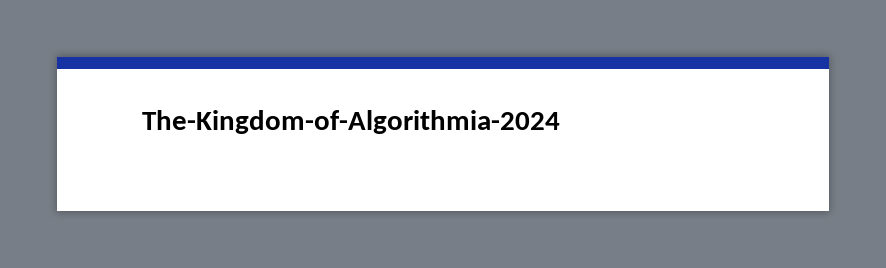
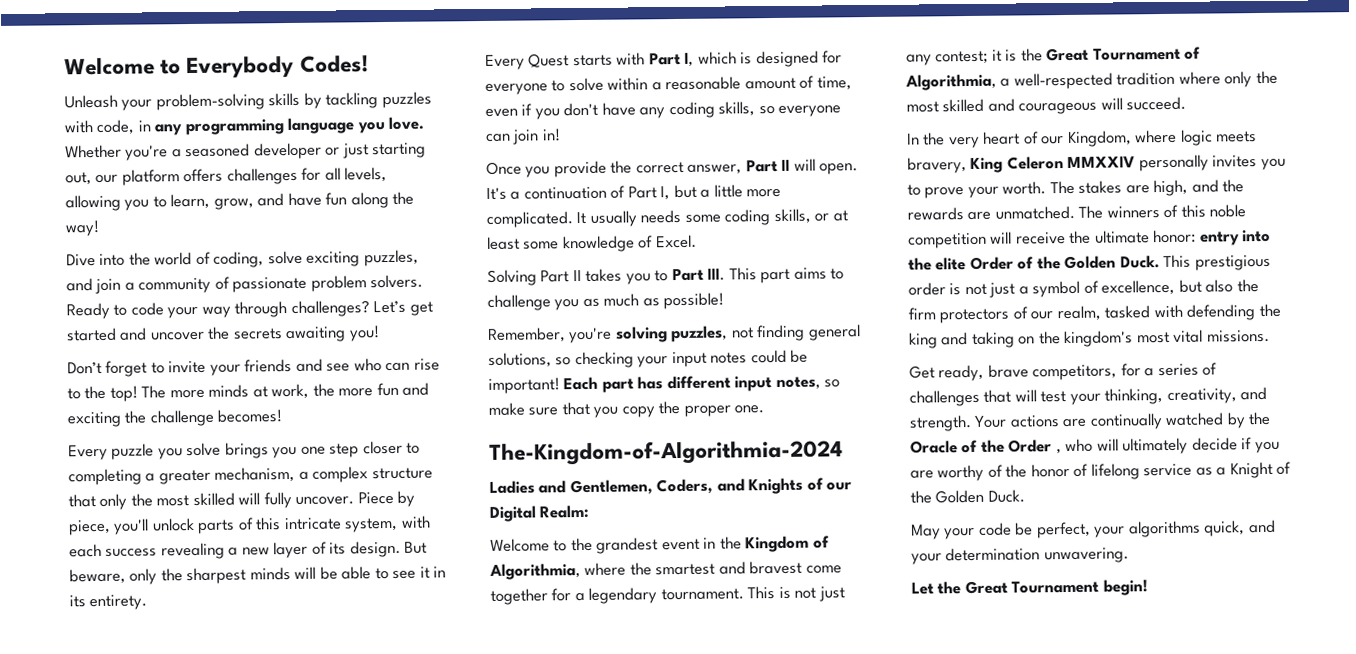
+ Welcome to Everybody Codes!
+ Unleash your problem-solving skills by tackling puzzles with code, in any programming language you love. Whether you're a seasoned developer or just starting out, our platform offers challenges for all levels, allowing you to learn, grow, and have fun along the way!
+ Dive into the world of coding, solve exciting puzzles, and join a community of passionate problem solvers. Ready to code your way through challenges? Let’s get started and uncover the secrets awaiting you!
+ Don’t forget to invite your friends and see who can rise to the top! The more minds at work, the more fun and exciting the challenge becomes!
+ Every puzzle you solve brings you one step closer to completing a greater mechanism, a complex structure that only the most skilled will fully uncover. Piece by piece, you'll unlock parts of this intricate system, with each success revealing a new layer of its design. But beware, only the sharpest minds will be able to see it in its entirety.
+ Every Quest starts with Part I, which is designed for everyone to solve within a reasonable amount of time, even if you don't have any coding skills, so everyone can join in!
+ Once you provide the correct answer, Part II will open. It's a continuation of Part I, but a little more complicated. It usually needs some coding skills, or at least some knowledge of Excel.
+ Solving Part II takes you to Part III. This part aims to challenge you as much as possible!
+ Remember, you're solving puzzles, not finding general solutions, so checking your input notes could be important! Each part has different input notes, so make sure that you copy the proper one.
  The-Kingdom-of-Algorithmia-2024
+ Ladies and Gentlemen, Coders, and Knights of our Digital Realm:
+ Welcome to the grandest event in the Kingdom of Algorithmia, where the smartest and bravest come together for a legendary tournament. This is not just any contest; it is the Great Tournament of Algorithmia, a well-respected tradition where only the most skilled and courageous will succeed.
+ In the very heart of our Kingdom, where logic meets bravery, King Celeron MMXXIV personally invites you to prove your worth. The stakes are high, and the rewards are unmatched. The winners of this noble competition will receive the ultimate honor: entry into the elite Order of the Golden Duck. This prestigious order is not just a symbol of excellence, but also the firm protectors of our realm, tasked with defending the king and taking on the kingdom's most vital missions.
+ Get ready, brave competitors, for a series of challenges that will test your thinking, creativity, and strength. Your actions are continually watched by the Oracle of the Order , who will ultimately decide if you are worthy of the honor of lifelong service as a Knight of the Golden Duck.
+ May your code be perfect, your algorithms quick, and your determination unwavering.
+ Let the Great Tournament begin!

